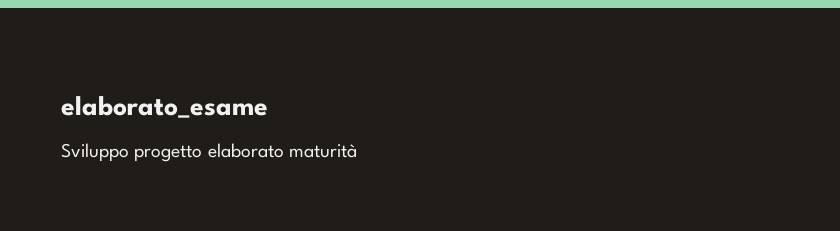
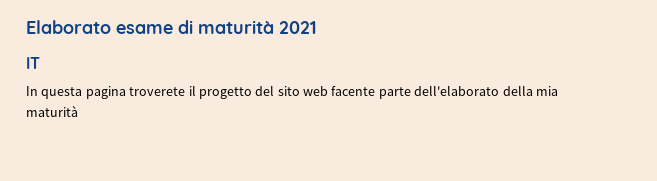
- elaborato_esame
- Sviluppo progetto elaborato maturità
+ Elaborato esame di maturità 2021
+ IT
+ In questa pagina troverete il progetto del sito web facente parte dell'elaborato della mia maturità

